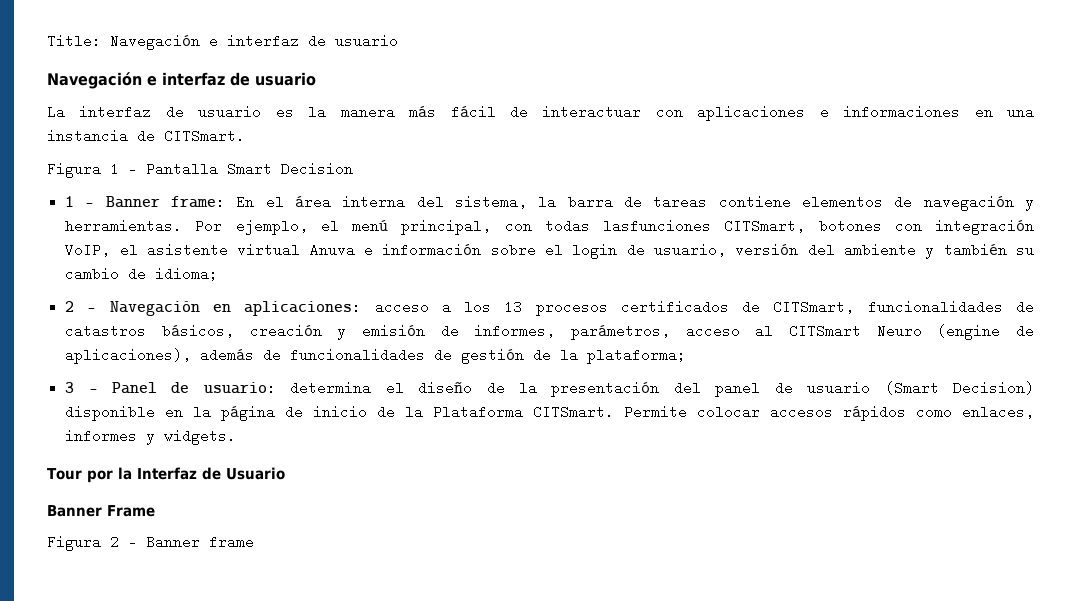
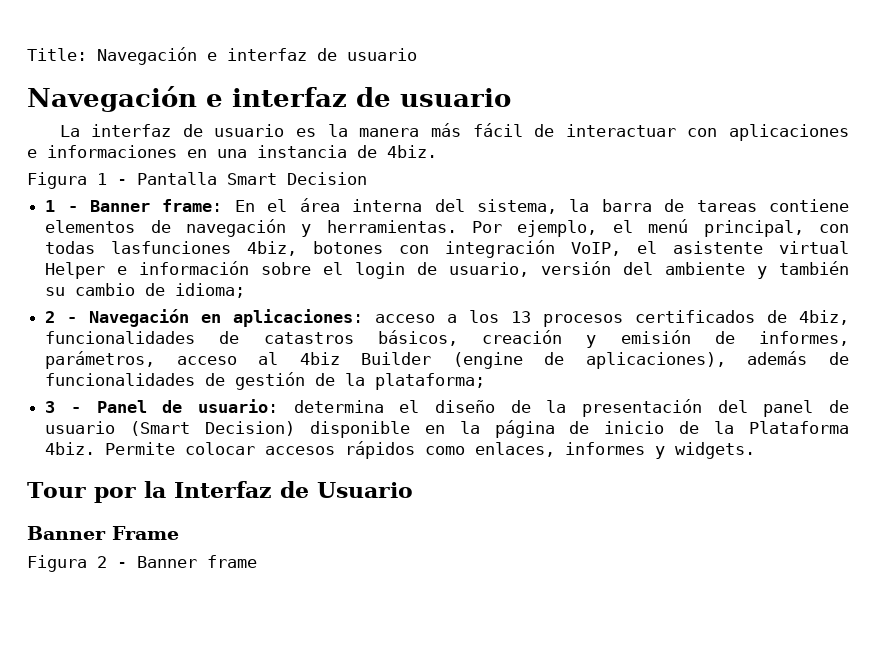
- La interfaz de usuario es la manera más fácil de interactuar con aplicaciones e informaciones en una instancia de CITSmart.
+ La interfaz de usuario es la manera más fácil de interactuar con aplicaciones e informaciones en una instancia de 4biz.
- Por ejemplo, el menú principal, con todas lasfunciones CITSmart, botones con integración VoIP, el asistente virtual Anuva e información sobre el login de usuario, versión del ambiente y también su cambio de idioma;
+ Por ejemplo, el menú principal, con todas lasfunciones 4biz, botones con integración VoIP, el asistente virtual Helper e información sobre el login de usuario, versión del ambiente y también su cambio de idioma;
- 2 - Navegación en aplicaciones: acceso a los 13 procesos certificados de CITSmart, funcionalidades de catastros básicos, creación y emisión de informes, parámetros, acceso al CITSmart Neuro (engine de aplicaciones), además de funcionalidades de gestión de la plataforma;
+ 2 - Navegación en aplicaciones: acceso a los 13 procesos certificados de 4biz, funcionalidades de catastros básicos, creación y emisión de informes, parámetros, acceso al 4biz Builder (engine de aplicaciones), además de funcionalidades de gestión de la plataforma;
- 3 - Panel de usuario: determina el diseño de la presentación del panel de usuario (Smart Decision) disponible en la página de inicio de la Plataforma CITSmart.
+ 3 - Panel de usuario: determina el diseño de la presentación del panel de usuario (Smart Decision) disponible en la página de inicio de la Plataforma 4biz.

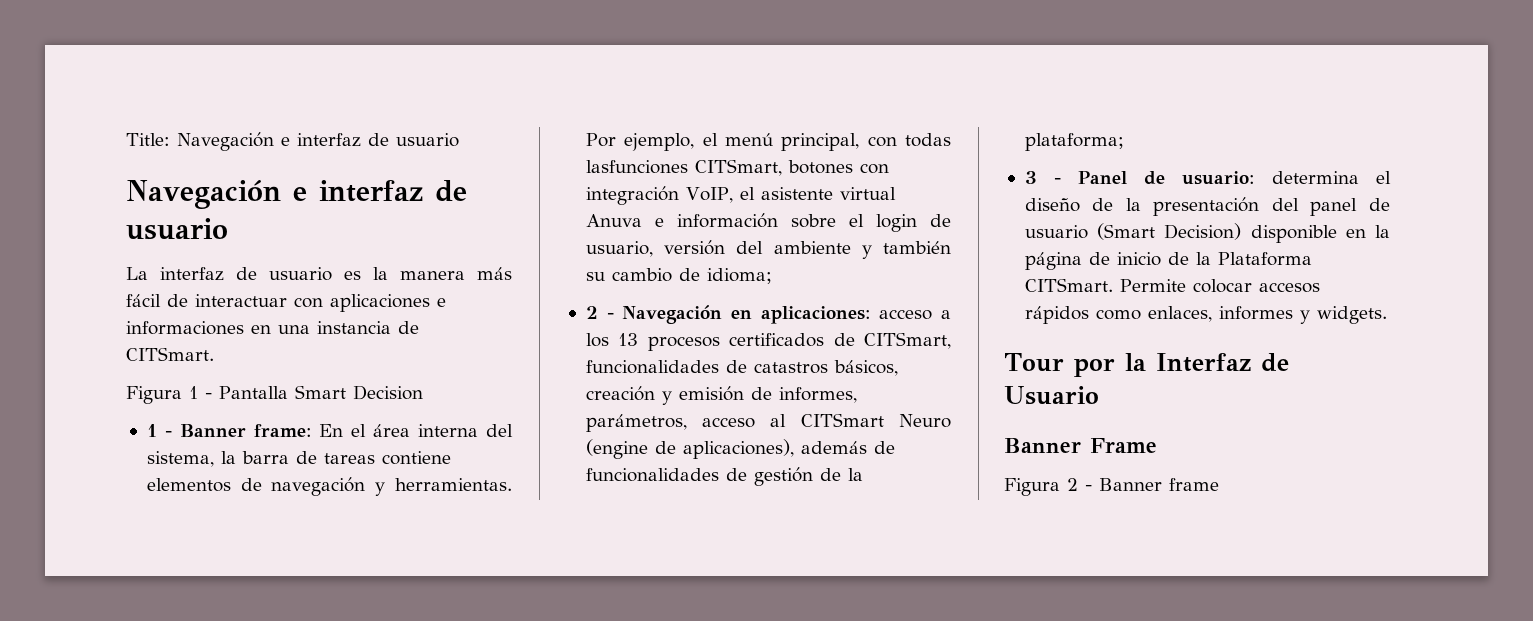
- La interfaz de usuario es la manera más fácil de interactuar con aplicaciones e informaciones en una instancia de 4biz.
+ La interfaz de usuario es la manera más fácil de interactuar con aplicaciones e informaciones en una instancia de CITSmart.
- Por ejemplo, el menú principal, con todas lasfunciones 4biz, botones con integración VoIP, el asistente virtual Helper e información sobre el login de usuario, versión del ambiente y también su cambio de idioma;
+ Por ejemplo, el menú principal, con todas lasfunciones CITSmart, botones con integración VoIP, el asistente virtual Anuva e información sobre el login de usuario, versión del ambiente y también su cambio de idioma;
- 2 - Navegación en aplicaciones: acceso a los 13 procesos certificados de 4biz, funcionalidades de catastros básicos, creación y emisión de informes, parámetros, acceso al 4biz Builder (engine de aplicaciones), además de funcionalidades de gestión de la plataforma;
+ 2 - Navegación en aplicaciones: acceso a los 13 procesos certificados de CITSmart, funcionalidades de catastros básicos, creación y emisión de informes, parámetros, acceso al CITSmart Neuro (engine de aplicaciones), además de funcionalidades de gestión de la plataforma;
- 3 - Panel de usuario: determina el diseño de la presentación del panel de usuario (Smart Decision) disponible en la página de inicio de la Plataforma 4biz.
+ 3 - Panel de usuario: determina el diseño de la presentación del panel de usuario (Smart Decision) disponible en la página de inicio de la Plataforma CITSmart.

